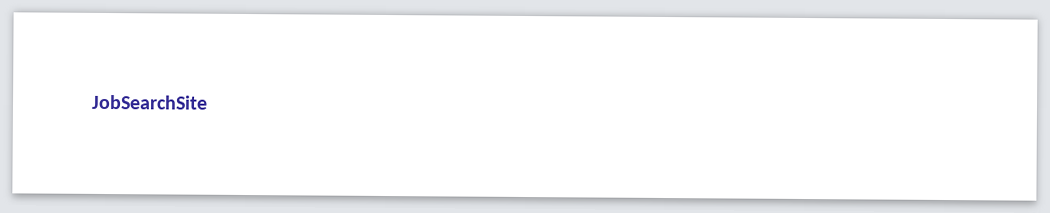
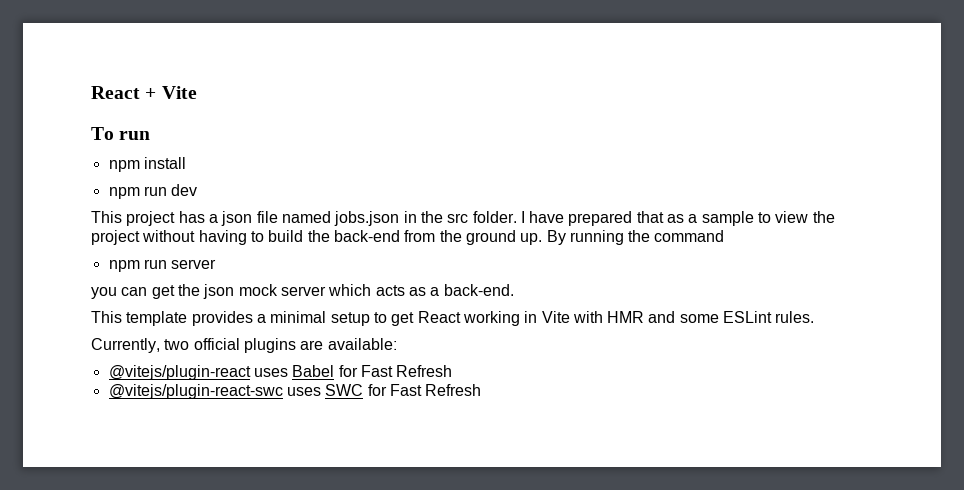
- JobSearchSite
+ React + Vite
+ To run
+ npm install
+ npm run dev
+ This project has a json file named jobs.json in the src folder. I have prepared that as a sample to view the project without having to build the back-end from the ground up. By running the command
+ npm run server
+ you can get the json mock server which acts as a back-end.
+ This template provides a minimal setup to get React working in Vite with HMR and some ESLint rules.
+ Currently, two official plugins are available:
+ @vitejs/plugin-react uses Babel for Fast Refresh
+ @vitejs/plugin-react-swc uses SWC for Fast Refresh

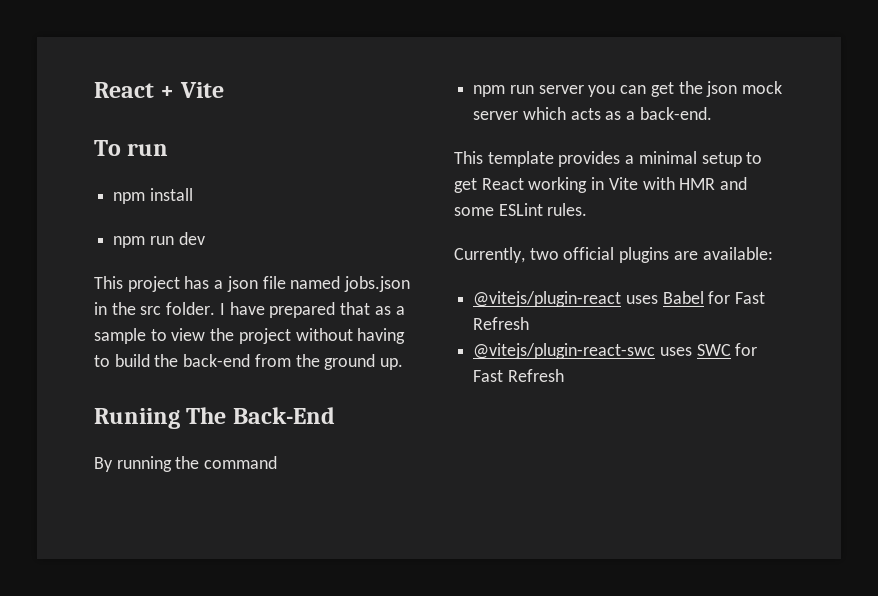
- I have prepared that as a sample to view the project without having to build the back-end from the ground up. By running the command
+ I have prepared that as a sample to view the project without having to build the back-end from the ground up.
+ Runiing The Back-End
+ By running the command
- npm run server
- you can get the json mock server which acts as a back-end.
+ npm run server you can get the json mock server which acts as a back-end.

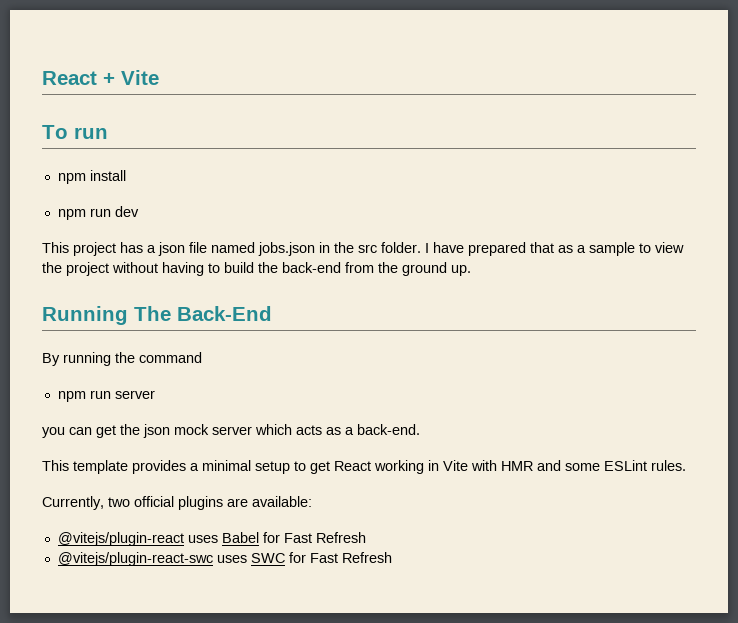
- Runiing The Back-End
+ Running The Back-End
- npm run server you can get the json mock server which acts as a back-end.
+ npm run server
+ you can get the json mock server which acts as a back-end.

